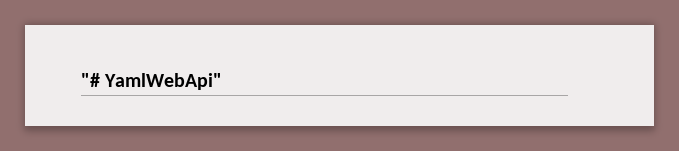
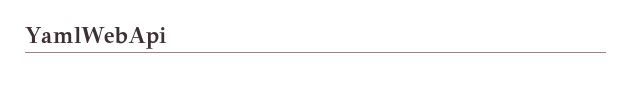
- "# YamlWebApi"
+ YamlWebApi

